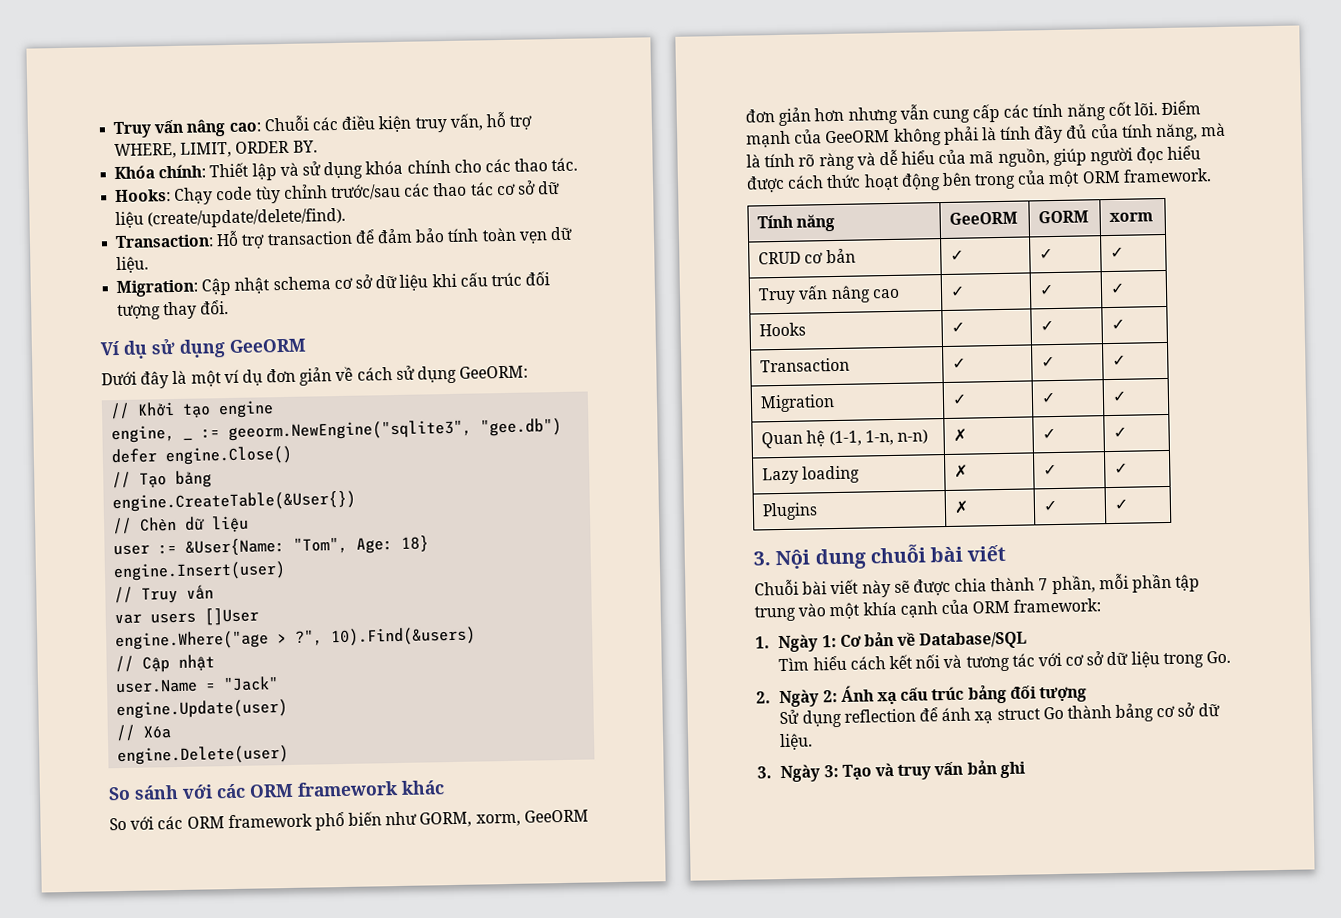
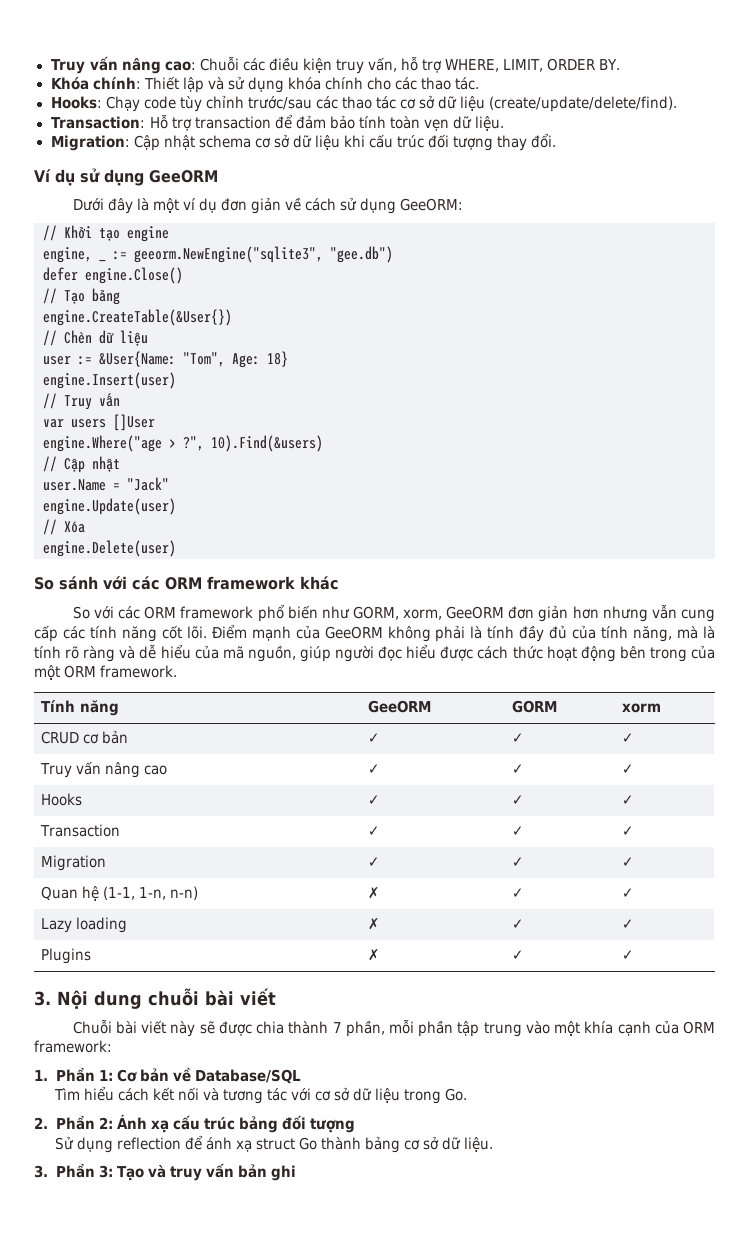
- 1. Ngày 1: Cơ bản về Database/SQL
+ 1. Phần 1: Cơ bản về Database/SQL
- 2. Ngày 2: Ánh xạ cấu trúc bảng đối tượng
+ 2. Phần 2: Ánh xạ cấu trúc bảng đối tượng
- 3. Ngày 3: Tạo và truy vấn bản ghi
+ 3. Phần 3: Tạo và truy vấn bản ghi

